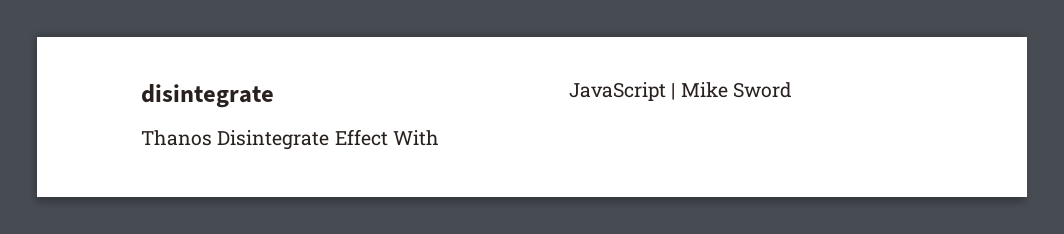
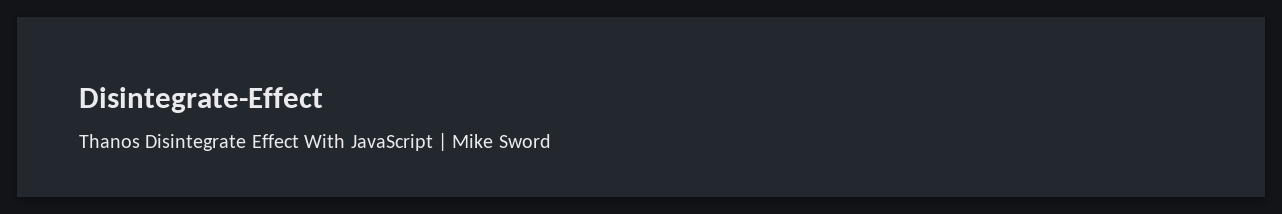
- disintegrate
+ Disintegrate-Effect

